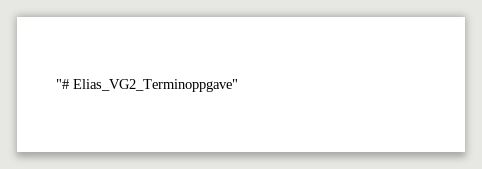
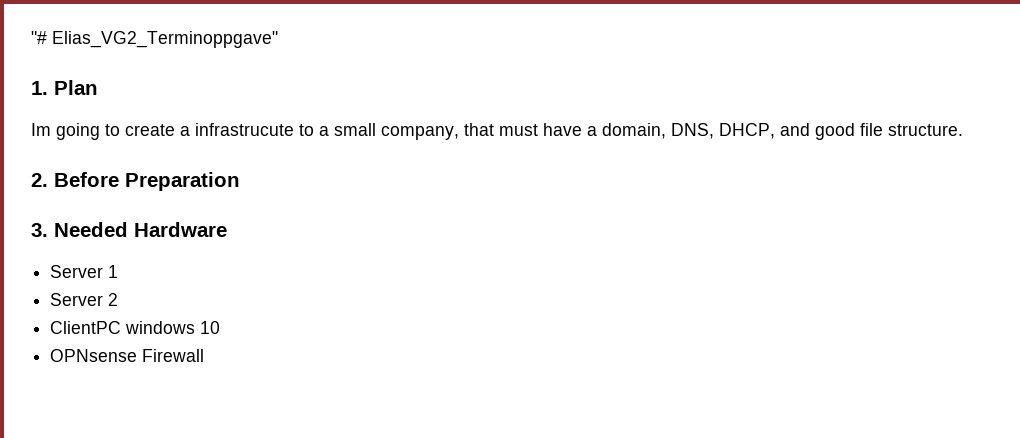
+ 1. Plan
+ Im going to create a infrastrucute to a small company, that must have a domain, DNS, DHCP, and good file structure.
+ 2. Before Preparation
+ 3. Needed Hardware
+ Server 1
+ Server 2
+ ClientPC windows 10
+ OPNsense Firewall

